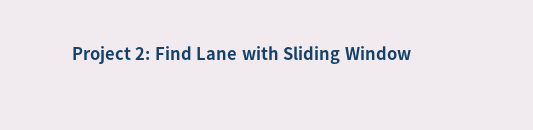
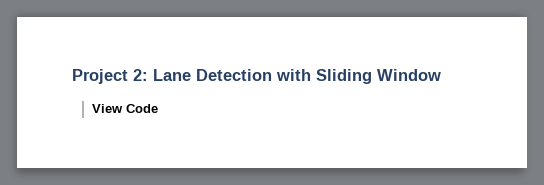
- Project 2: Find Lane with Sliding Window
+ Project 2: Lane Detection with Sliding Window
+ View Code

